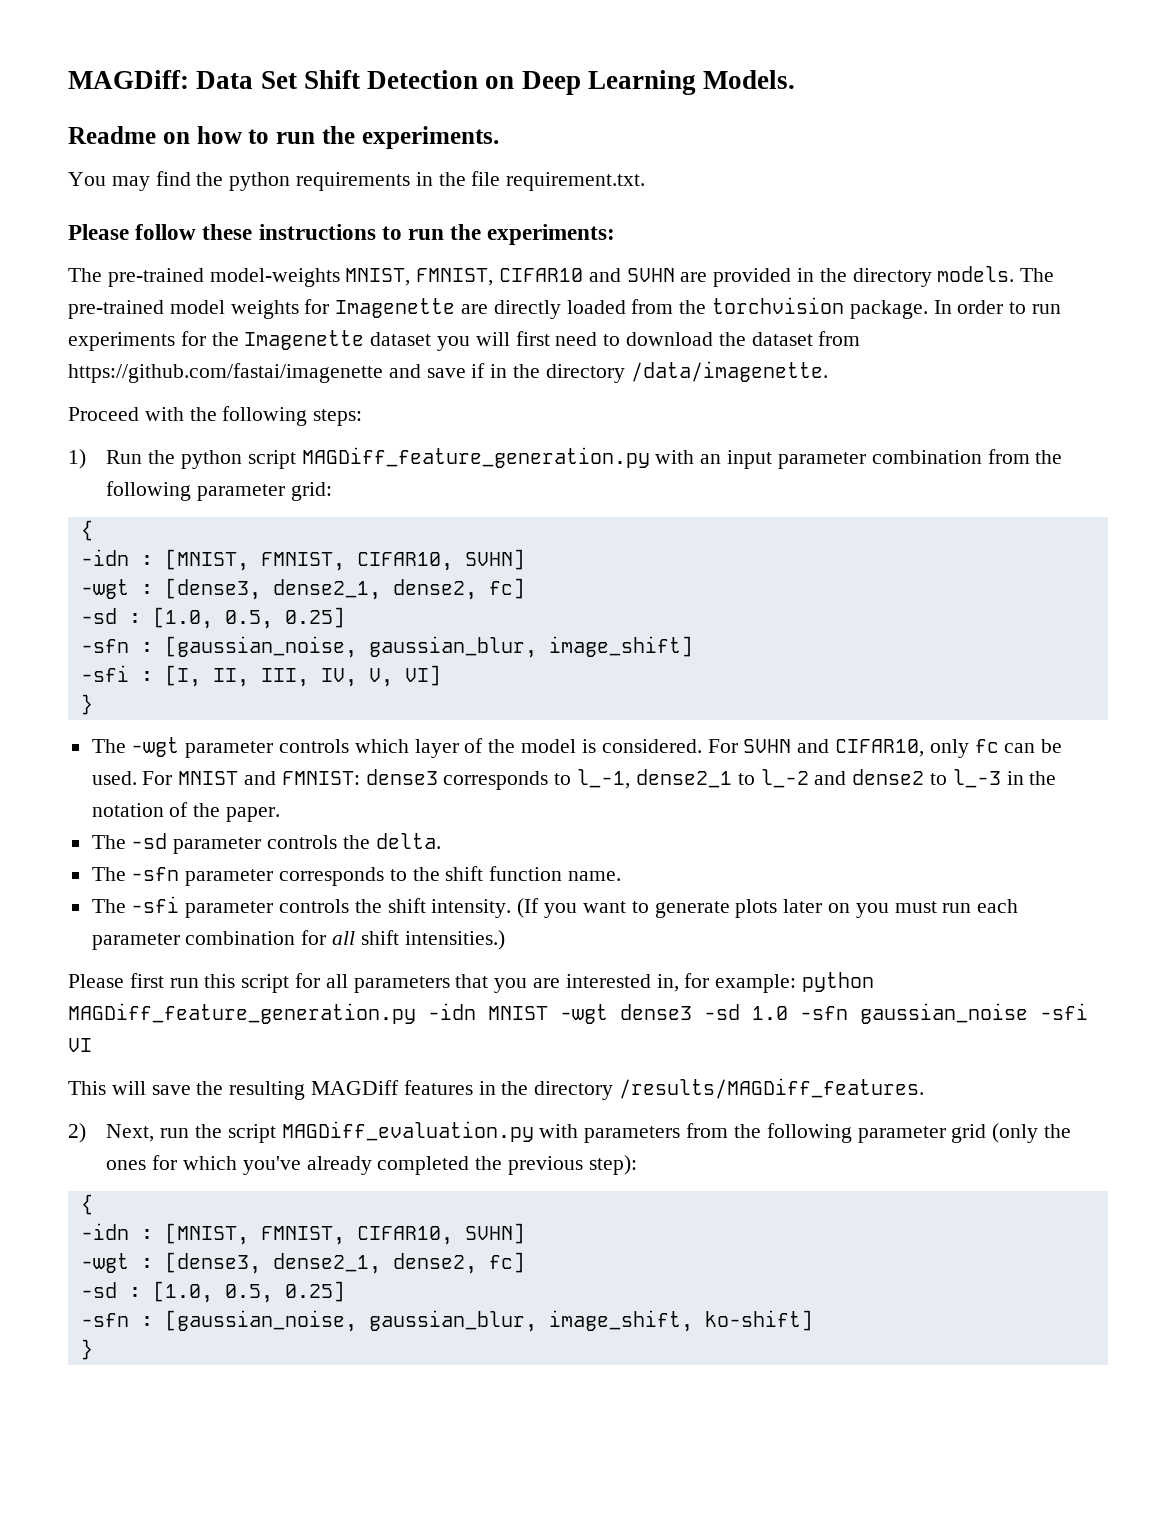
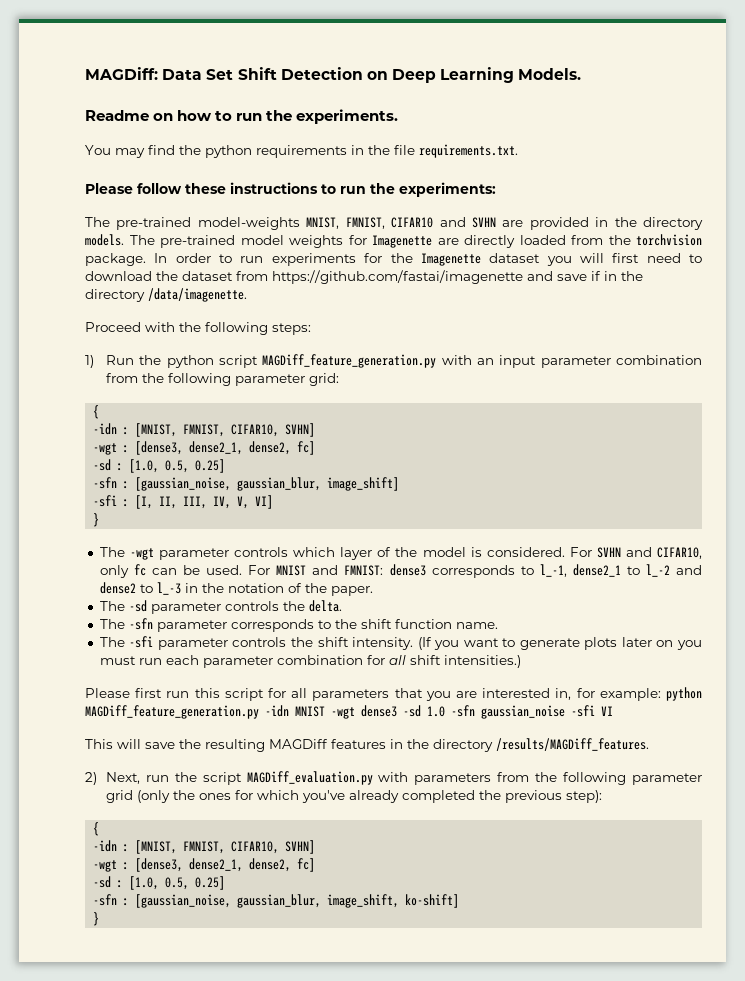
- You may find the python requirements in the file requirement.txt.
+ You may find the python requirements in the file requirements.txt.

